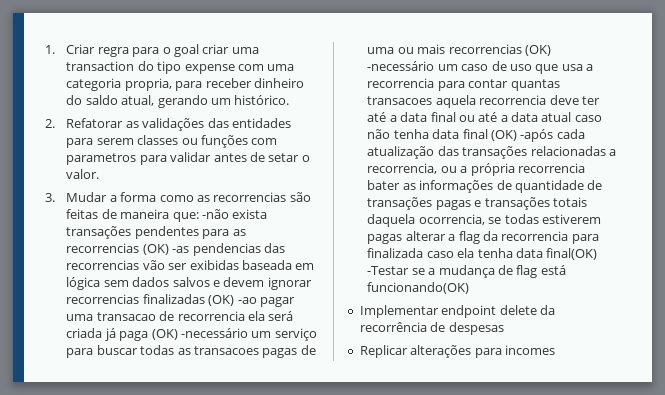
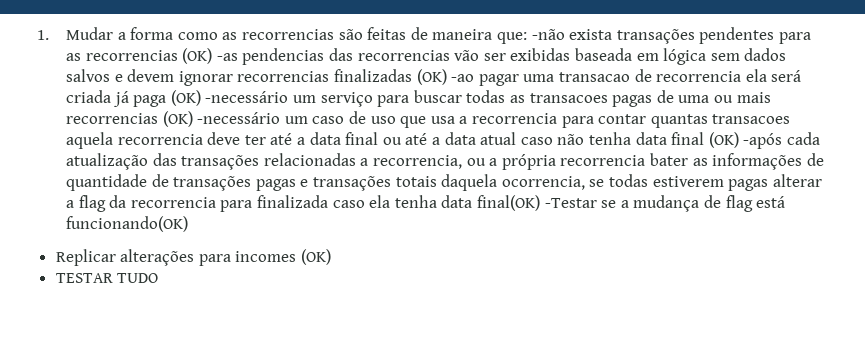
- 1. Criar regra para o goal criar uma transaction do tipo expense com uma categoria propria, para receber dinheiro do saldo atual, gerando um histórico.
- 2. Refatorar as validações das entidades para serem classes ou funções com parametros para validar antes de setar o valor.
- 3. Mudar a forma como as recorrencias são feitas de maneira que:
+ 1. Mudar a forma como as recorrencias são feitas de maneira que:
- Implementar endpoint delete da recorrência de despesas
- Replicar alterações para incomes
+ Replicar alterações para incomes (OK)
+ TESTAR TUDO

